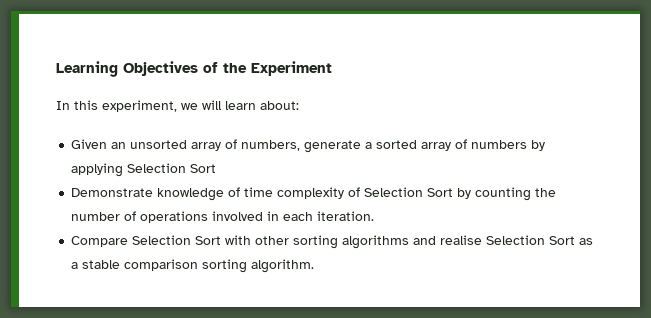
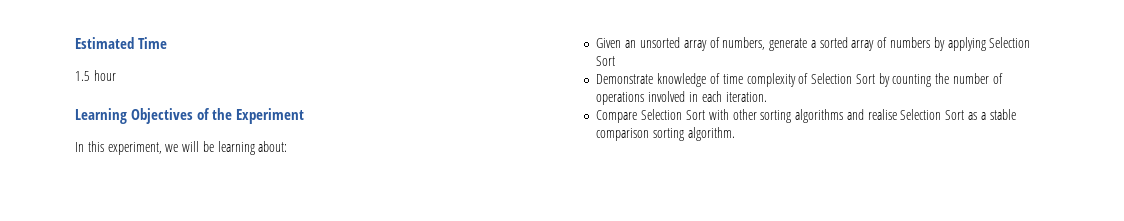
+ Estimated Time
+ 1.5 hour
- In this experiment, we will learn about:
+ In this experiment, we will be learning about:

